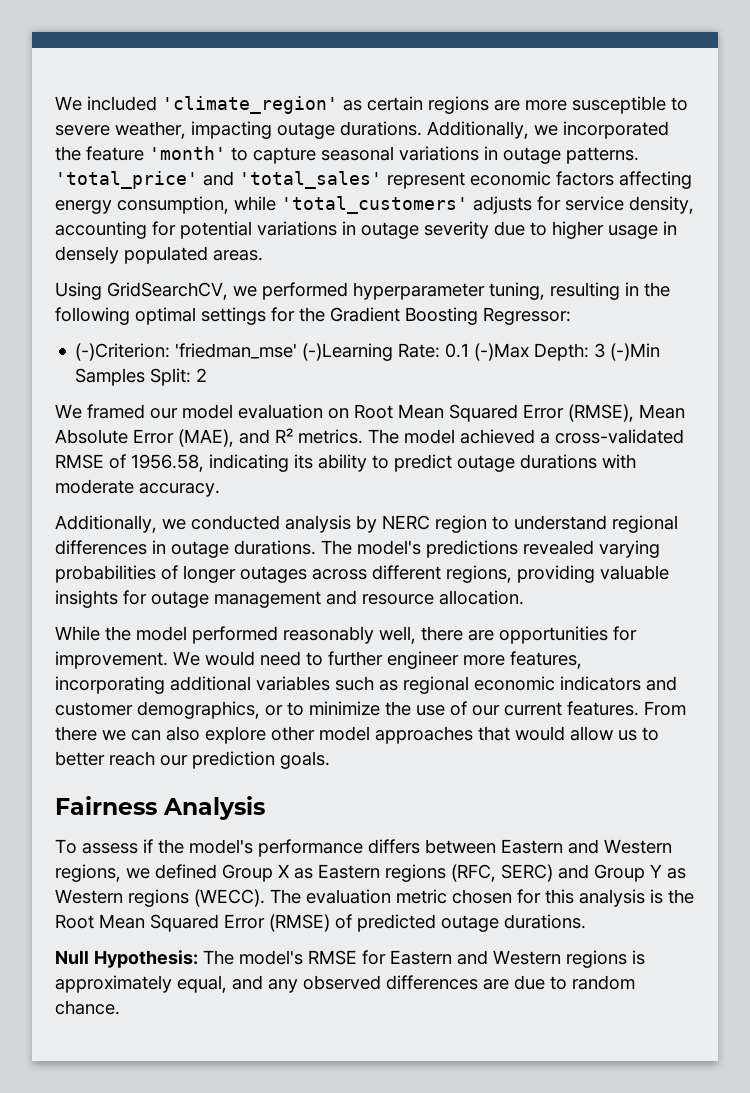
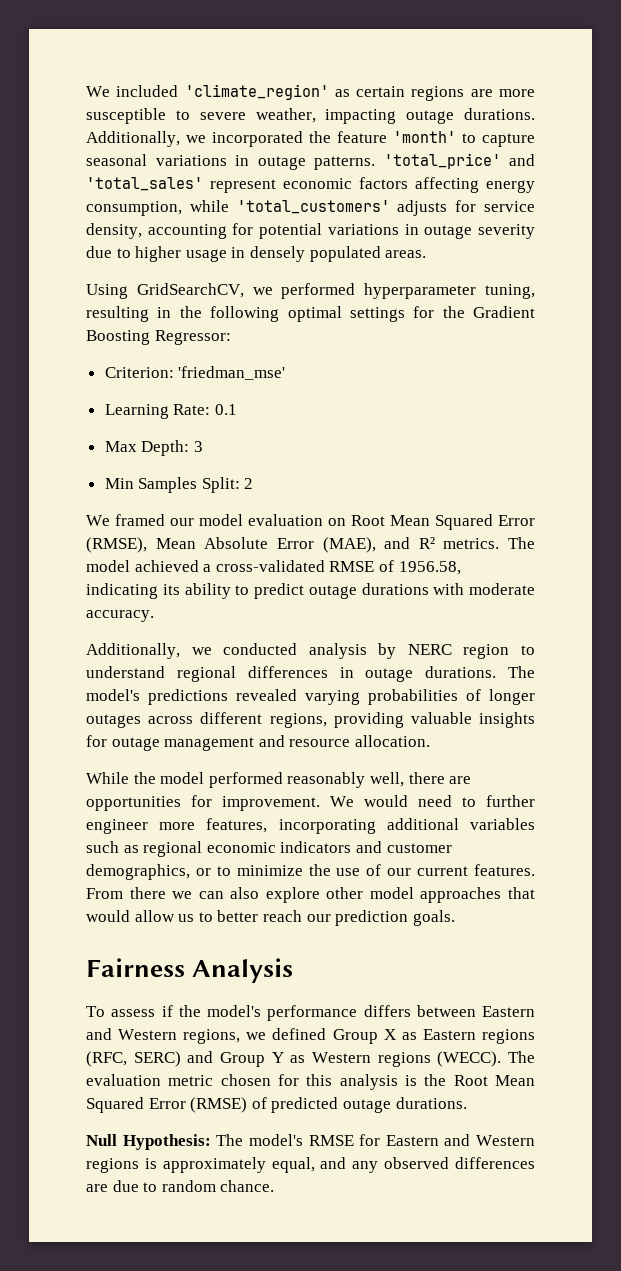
- (-)Criterion: 'friedman_mse' (-)Learning Rate: 0.1 (-)Max Depth: 3 (-)Min Samples Split: 2
+ Criterion: 'friedman_mse'
+ Learning Rate: 0.1
+ Max Depth: 3
+ Min Samples Split: 2

